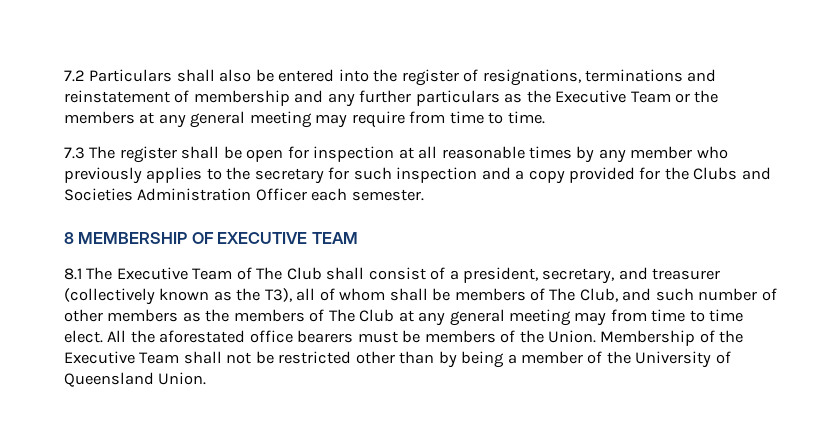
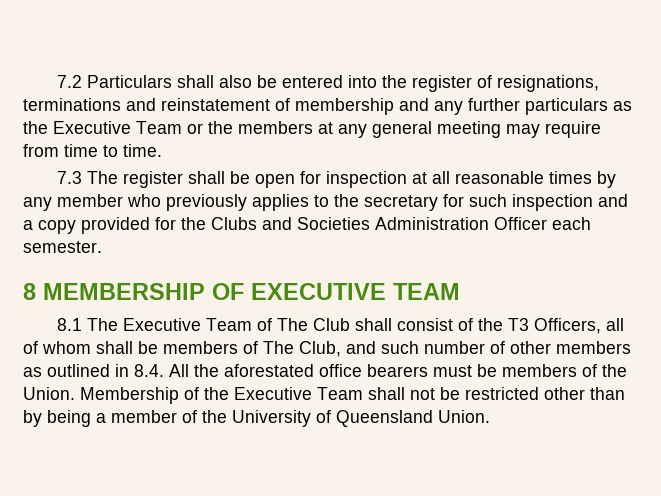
- 8.1 The Executive Team of The Club shall consist of a president, secretary, and treasurer (collectively known as the T3), all of whom shall be members of The Club, and such number of other members as the members of The Club at any general meeting may from time to time elect. All the aforestated office bearers must be members of the Union.
+ 8.1 The Executive Team of The Club shall consist of the T3 Officers, all of whom shall be members of The Club, and such number of other members as outlined in 8.4. All the aforestated office bearers must be members of the Union.

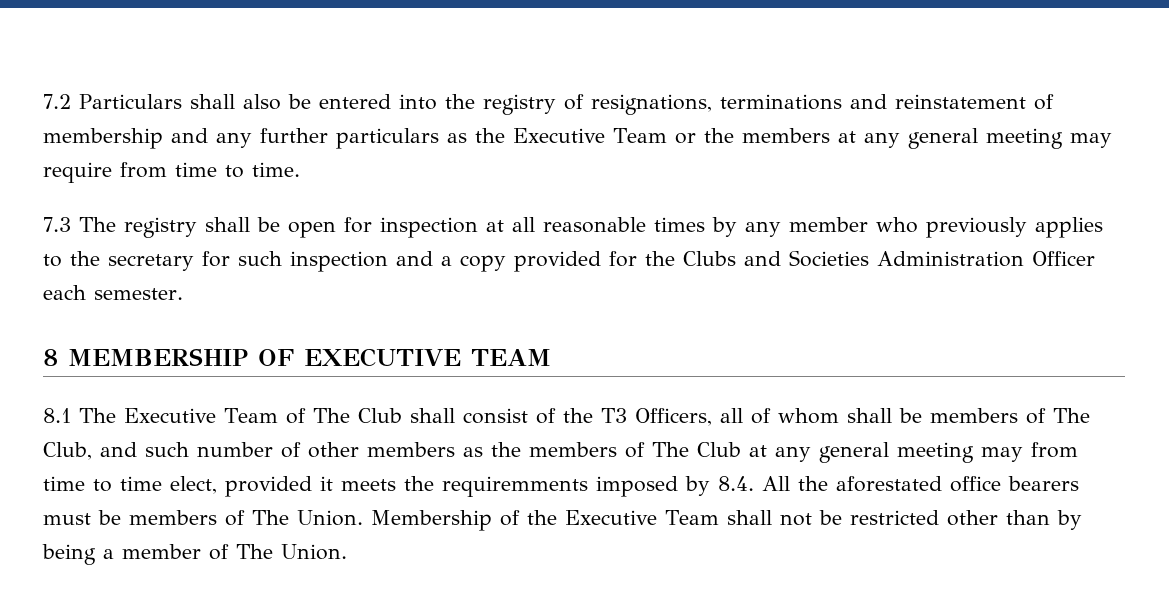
- 7.2 Particulars shall also be entered into the register of resignations, terminations and reinstatement of membership and any further particulars as the Executive Team or the members at any general meeting may require from time to time.
+ 7.2 Particulars shall also be entered into the registry of resignations, terminations and reinstatement of membership and any further particulars as the Executive Team or the members at any general meeting may require from time to time.
- 7.3 The register shall be open for inspection at all reasonable times by any member who previously applies to the secretary for such inspection and a copy provided for the Clubs and Societies Administration Officer each semester.
+ 7.3 The registry shall be open for inspection at all reasonable times by any member who previously applies to the secretary for such inspection and a copy provided for the Clubs and Societies Administration Officer each semester.
- 8.1 The Executive Team of The Club shall consist of the T3 Officers, all of whom shall be members of The Club, and such number of other members as outlined in 8.4. All the aforestated office bearers must be members of the Union.
+ 8.1 The Executive Team of The Club shall consist of the T3 Officers, all of whom shall be members of The Club, and such number of other members as the members of The Club at any general meeting may from time to time elect, provided it meets the requiremments imposed by 8.4. All the aforestated office bearers must be members of The Union.
- Membership of the Executive Team shall not be restricted other than by being a member of the University of Queensland Union.
+ Membership of the Executive Team shall not be restricted other than by being a member of The Union.

